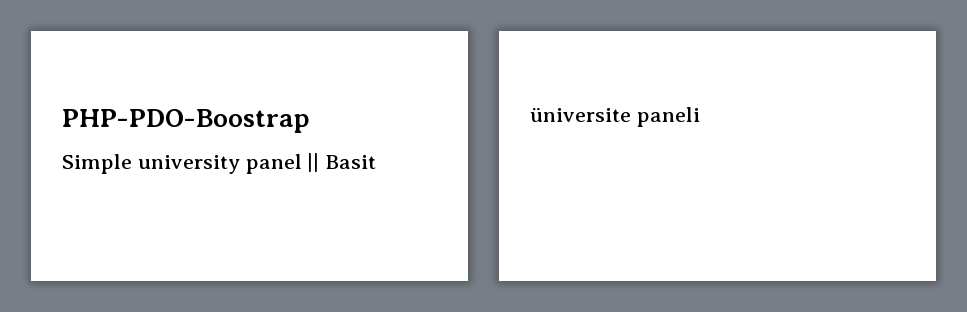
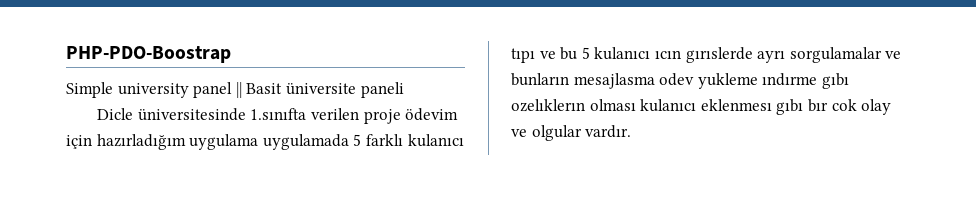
+ Dicle üniversitesinde 1.sınıfta verilen proje ödevim için hazırladığım uygulama uygulamada 5 farklı kulanıcı tıpı ve bu 5 kulanıcı ıcın gırıslerde ayrı sorgulamalar ve bunların mesajlasma odev yukleme ındırme gıbı ozelıklerın olması kulanıcı eklenmesı gıbı bır cok olay ve olgular vardır.

